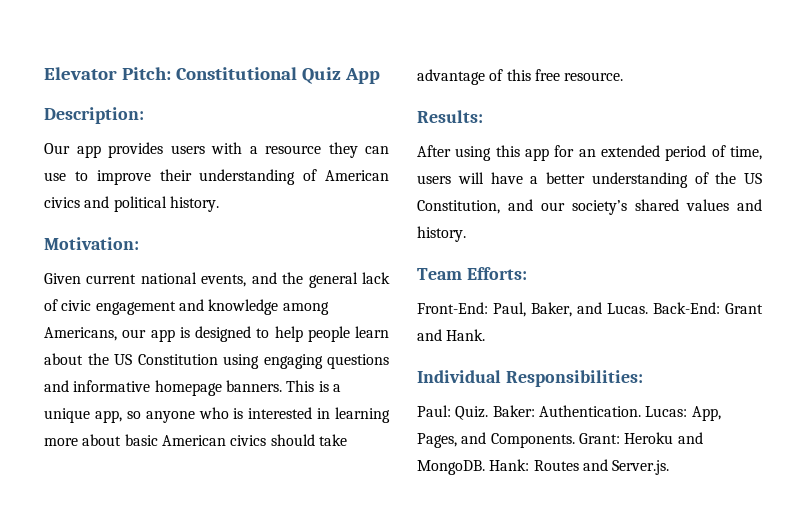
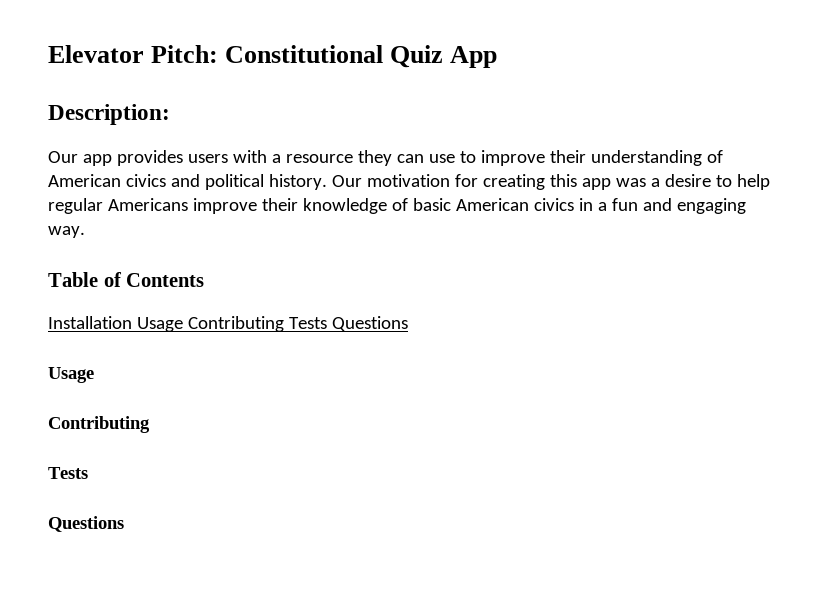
- Our app provides users with a resource they can use to improve their understanding of American civics and political history.
- Motivation:
- Given current national events, and the general lack of civic engagement and knowledge among Americans, our app is designed to help people learn about the US Constitution using engaging questions and informative homepage banners. This is a unique app, so anyone who is interested in learning more about basic American civics should take advantage of this free resource.
- Results:
- After using this app for an extended period of time, users will have a better understanding of the US Constitution, and our society’s shared values and history.
- Team Efforts:
- Front-End: Paul, Baker, and Lucas. Back-End: Grant and Hank.
- Individual Responsibilities:
- Paul: Quiz. Baker: Authentication. Lucas: App, Pages, and Components. Grant: Heroku and MongoDB. Hank: Routes and Server.js.
+ Our app provides users with a resource they can use to improve their understanding of American civics and political history. Our motivation for creating this app was a desire to help regular Americans improve their knowledge of basic American civics in a fun and engaging way.
+ Table of Contents
+ Installation Usage Contributing Tests Questions
+ Usage
+ Contributing
+ Tests
+ Questions

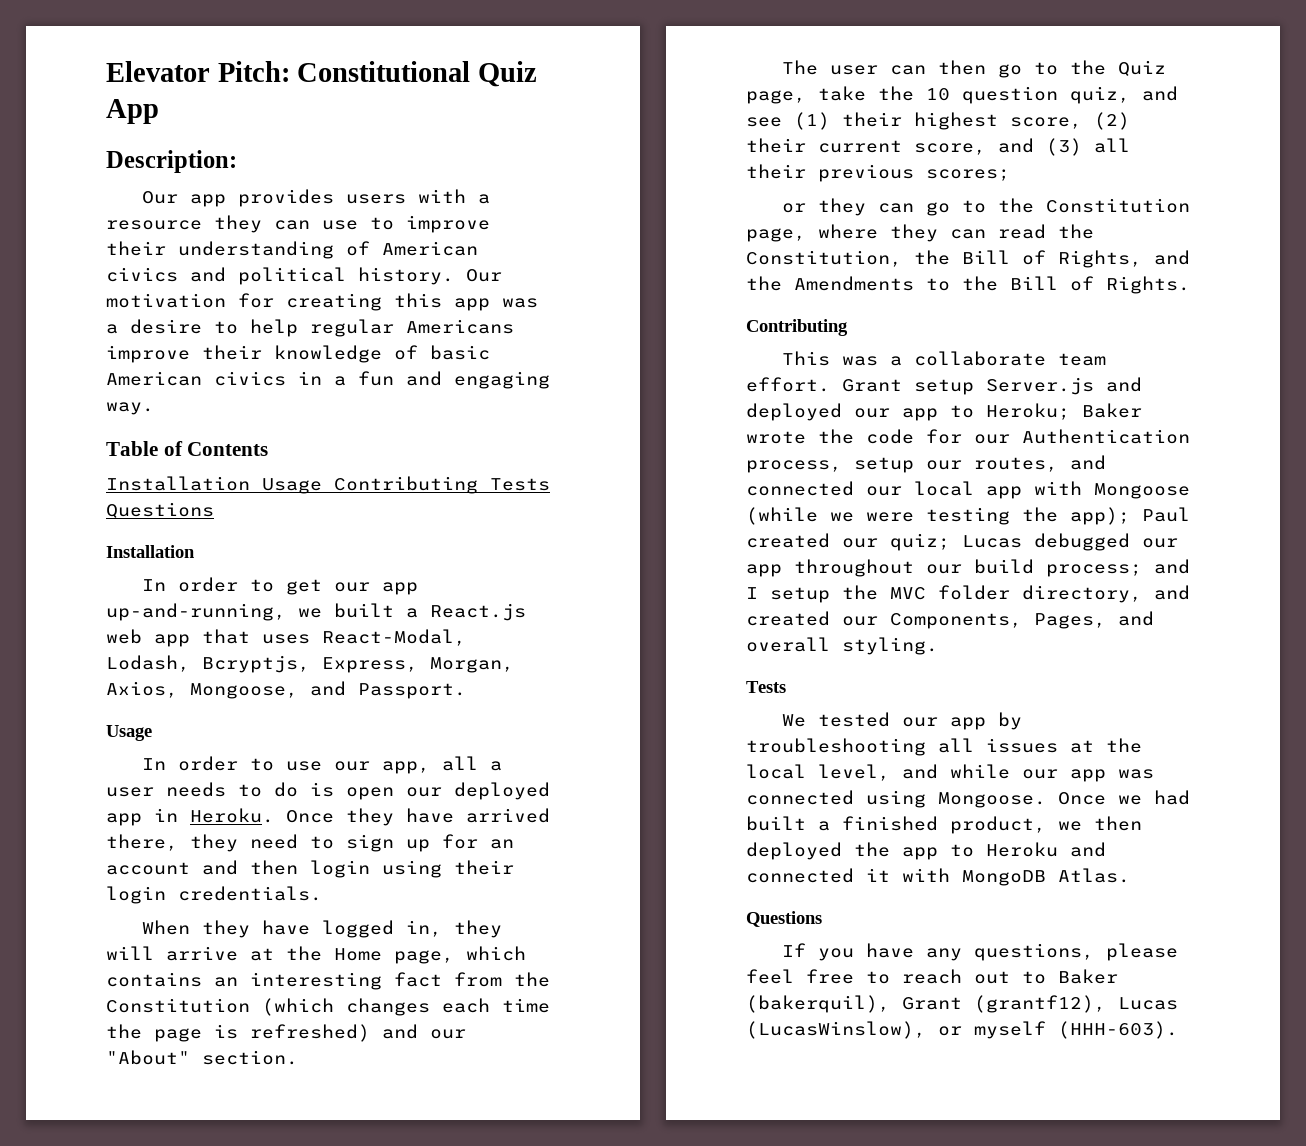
  Installation Usage Contributing Tests Questions
+ Installation
+ In order to get our app up-and-running, we built a React.js web app that uses React-Modal, Lodash, Bcryptjs, Express, Morgan, Axios, Mongoose, and Passport.
  Usage
+ In order to use our app, all a user needs to do is open our deployed app in Heroku. Once they have arrived there, they need to sign up for an account and then login using their login credentials.
+ When they have logged in, they will arrive at the Home page, which contains an interesting fact from the Constitution (which changes each time the page is refreshed) and our "About" section.
+ The user can then go to the Quiz page, take the 10 question quiz, and see (1) their highest score, (2) their current score, and (3) all their previous scores;
+ or they can go to the Constitution page, where they can read the Constitution, the Bill of Rights, and the Amendments to the Bill of Rights.
  Contributing
+ This was a collaborate team effort. Grant setup Server.js and deployed our app to Heroku; Baker wrote the code for our Authentication process, setup our routes, and connected our local app with Mongoose (while we were testing the app); Paul created our quiz; Lucas debugged our app throughout our build process; and I setup the MVC folder directory, and created our Components, Pages, and overall styling.
  Tests
+ We tested our app by troubleshooting all issues at the local level, and while our app was connected using Mongoose. Once we had built a finished product, we then deployed the app to Heroku and connected it with MongoDB Atlas.
  Questions
+ If you have any questions, please feel free to reach out to Baker (bakerquil), Grant (grantf12), Lucas (LucasWinslow), or myself (HHH-603).

